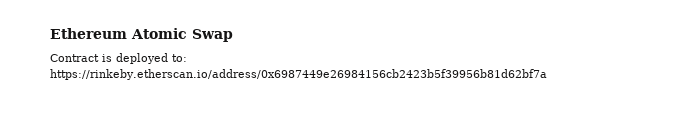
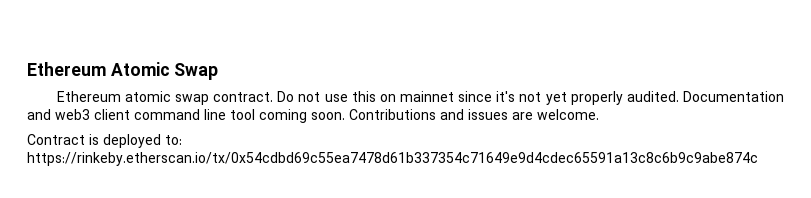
+ Ethereum atomic swap contract. Do not use this on mainnet since it's not yet properly audited. Documentation and web3 client command line tool coming soon. Contributions and issues are welcome.
- Contract is deployed to: https://rinkeby.etherscan.io/address/0x6987449e26984156cb2423b5f39956b81d62bf7a
+ Contract is deployed to: https://rinkeby.etherscan.io/tx/0x54cdbd69c55ea7478d61b337354c71649e9d4cdec65591a13c8c6b9c9abe874c

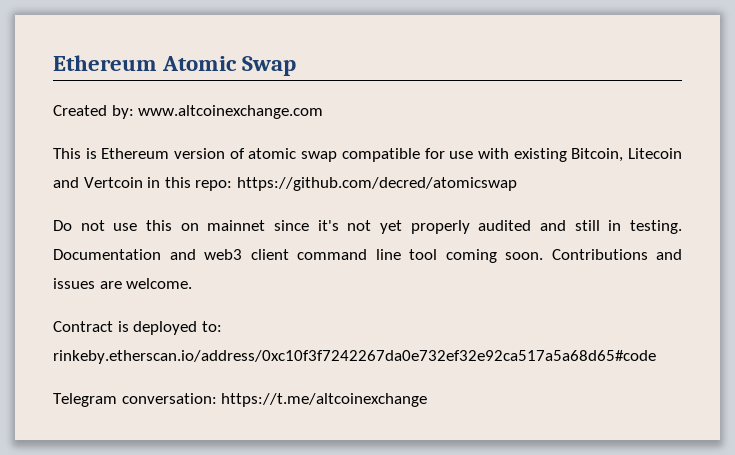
- Ethereum atomic swap contract. Do not use this on mainnet since it's not yet properly audited.
+ Created by: www.altcoinexchange.com
+ This is Ethereum version of atomic swap compatible for use with existing Bitcoin, Litecoin and Vertcoin in this repo: https://github.com/decred/atomicswap
+ Do not use this on mainnet since it's not yet properly audited and still in testing.
- Contract is deployed to: https://rinkeby.etherscan.io/tx/0x54cdbd69c55ea7478d61b337354c71649e9d4cdec65591a13c8c6b9c9abe874c
+ Contract is deployed to: rinkeby.etherscan.io/address/0xc10f3f7242267da0e732ef32e92ca517a5a68d65#code
+ Telegram conversation: https://t.me/altcoinexchange

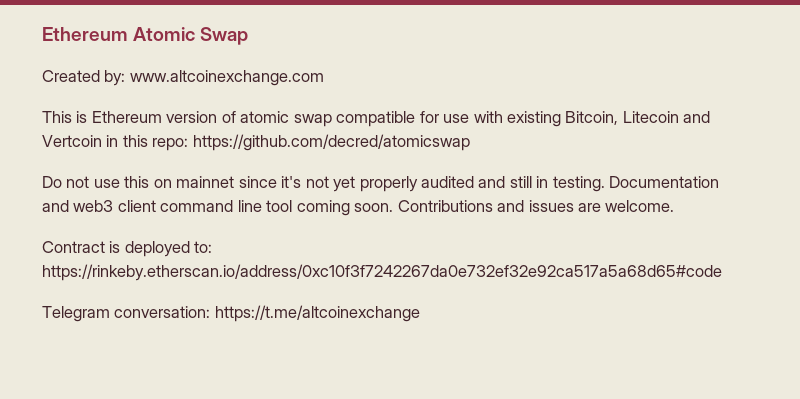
- Contract is deployed to: rinkeby.etherscan.io/address/0xc10f3f7242267da0e732ef32e92ca517a5a68d65#code
+ Contract is deployed to: https://rinkeby.etherscan.io/address/0xc10f3f7242267da0e732ef32e92ca517a5a68d65#code

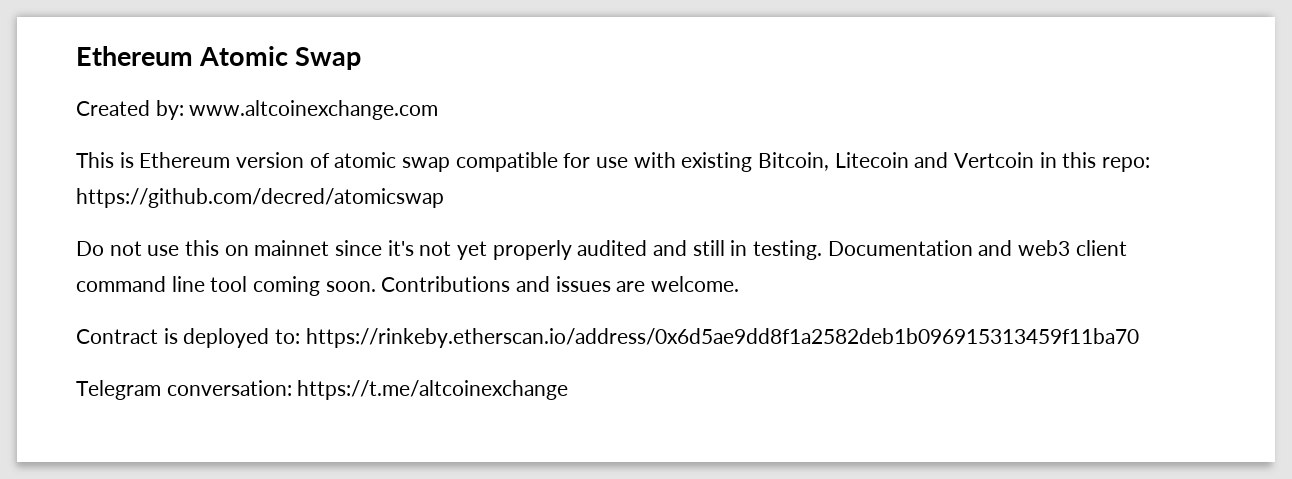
- Contract is deployed to: https://rinkeby.etherscan.io/address/0xc10f3f7242267da0e732ef32e92ca517a5a68d65#code
+ Contract is deployed to: https://rinkeby.etherscan.io/address/0x6d5ae9dd8f1a2582deb1b096915313459f11ba70

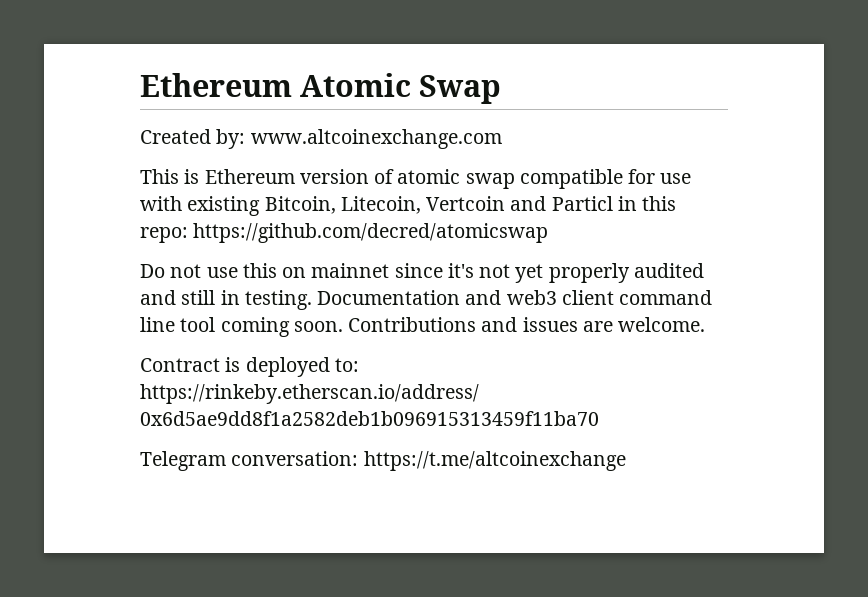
- This is Ethereum version of atomic swap compatible for use with existing Bitcoin, Litecoin and Vertcoin in this repo: https://github.com/decred/atomicswap
+ This is Ethereum version of atomic swap compatible for use with existing Bitcoin, Litecoin, Vertcoin and Particl in this repo: https://github.com/decred/atomicswap

